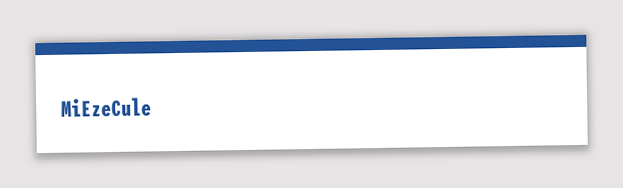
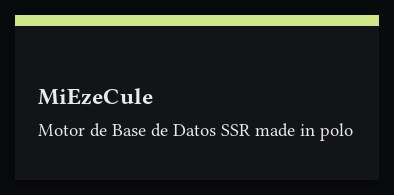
+ Motor de Base de Datos SSR made in polo

